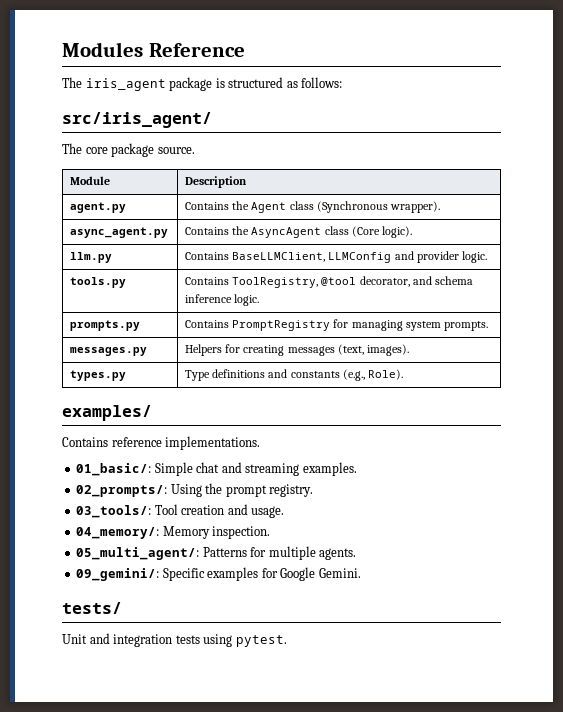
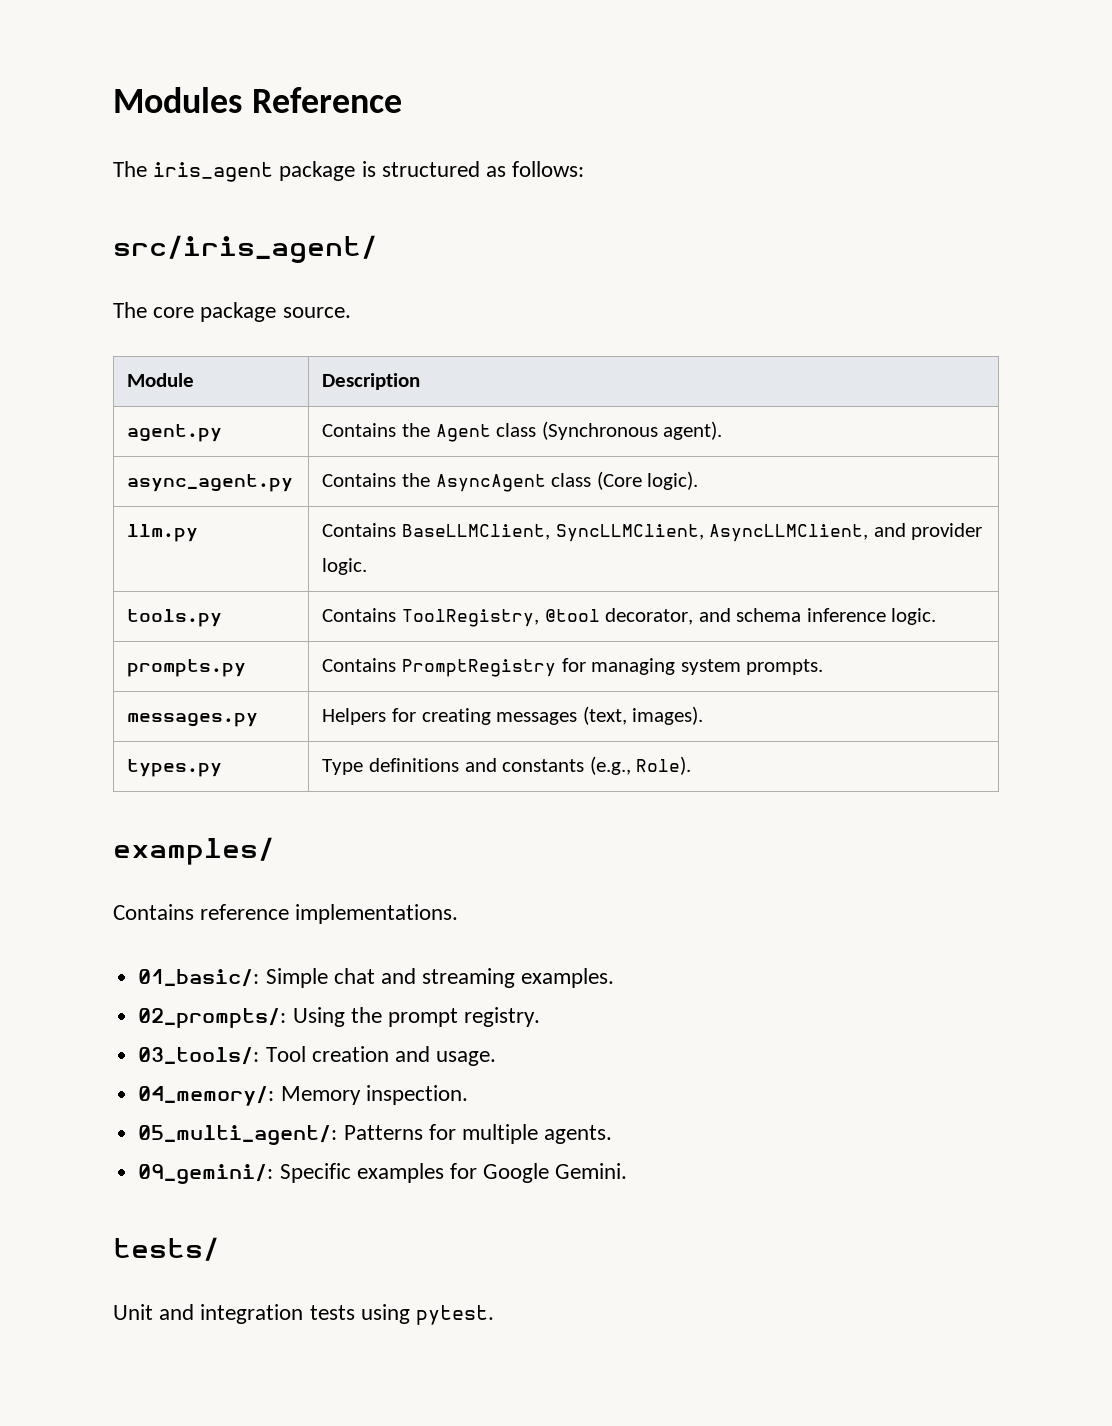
- agent.py | Contains the Agent class (Synchronous wrapper).
+ agent.py | Contains the Agent class (Synchronous agent).
- llm.py | Contains BaseLLMClient, LLMConfig and provider logic.
+ llm.py | Contains BaseLLMClient, SyncLLMClient, AsyncLLMClient, and provider logic.

